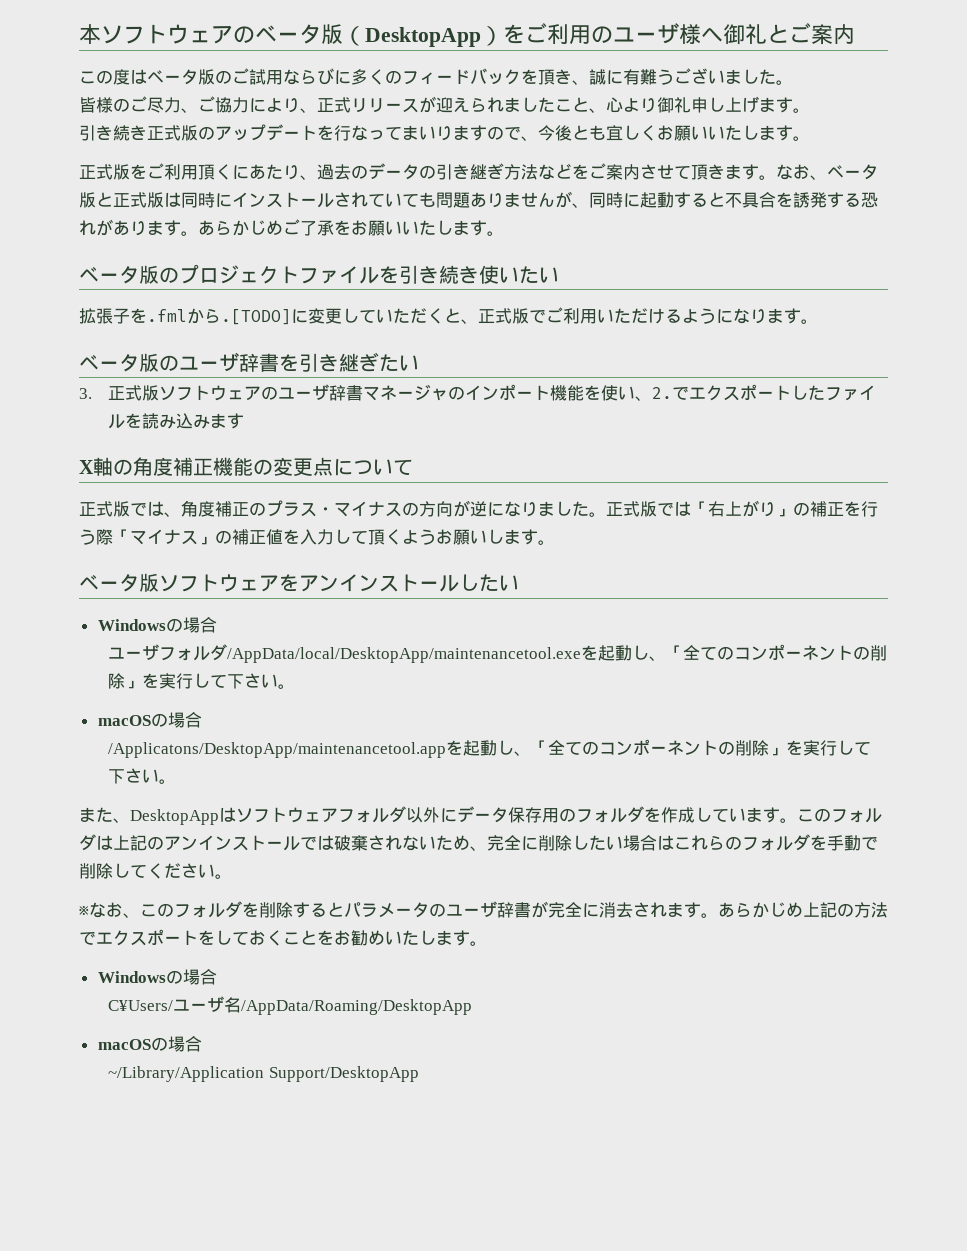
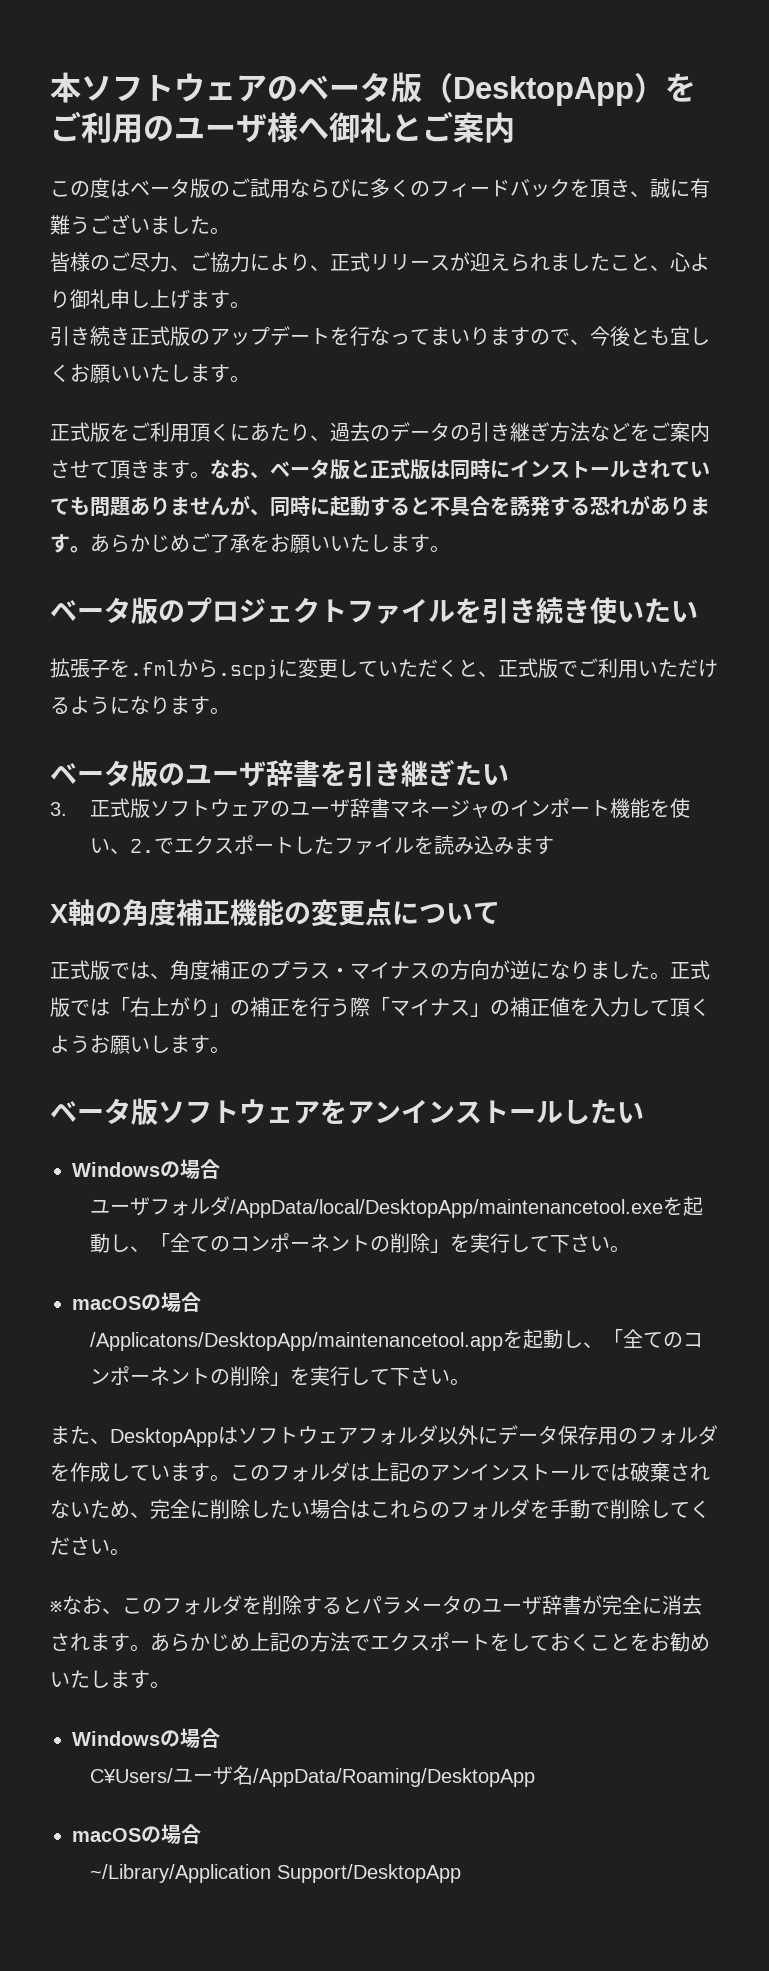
- 拡張子を.fmlから.[TODO]に変更していただくと、正式版でご利用いただけるようになります。
+ 拡張子を.fmlから.scpjに変更していただくと、正式版でご利用いただけるようになります。

